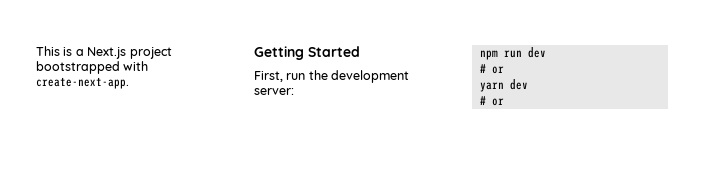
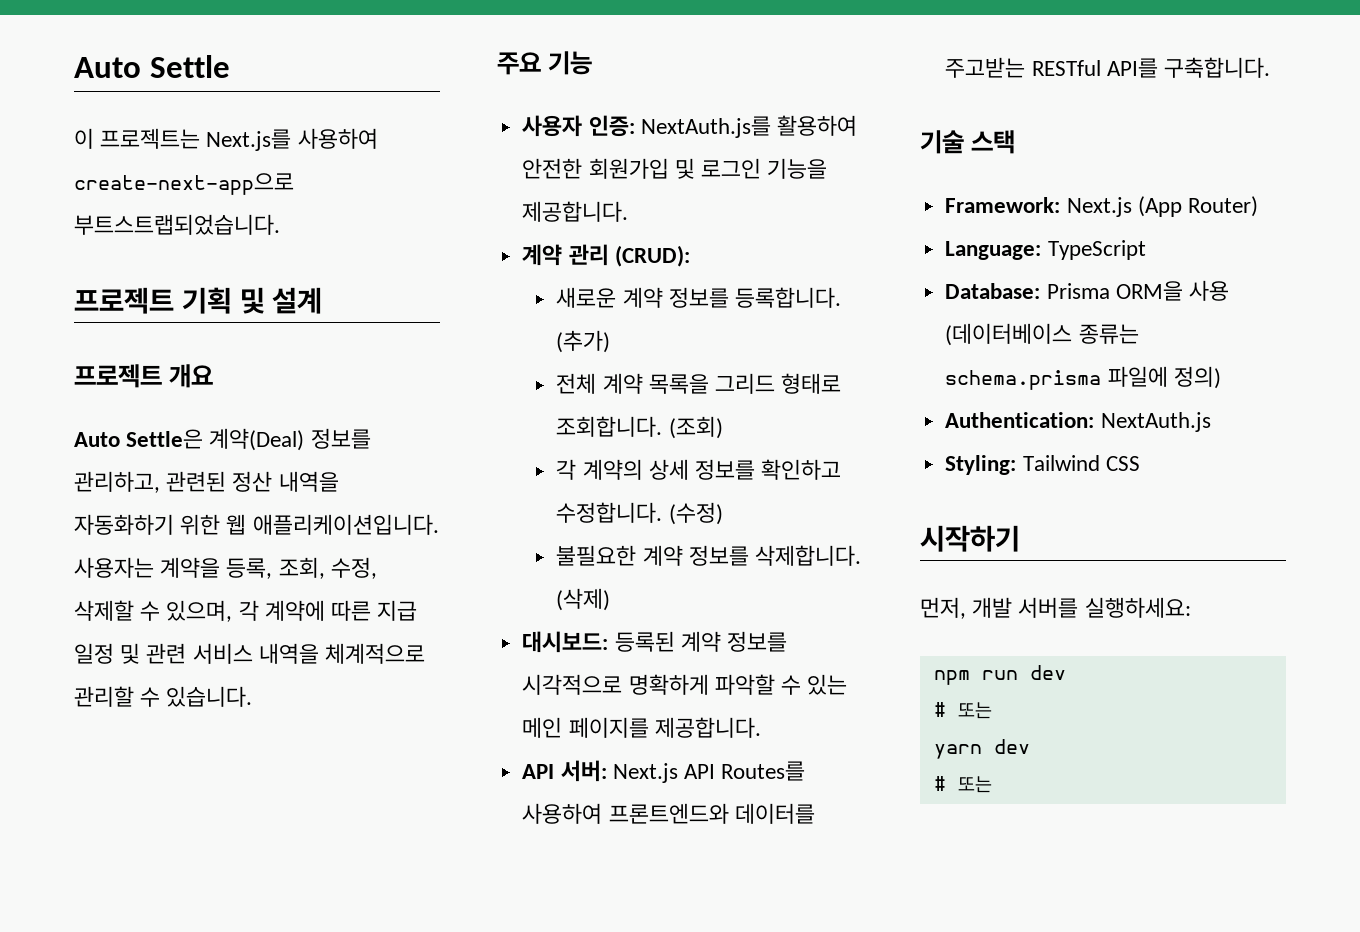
- This is a Next.js project bootstrapped with create-next-app.
- Getting Started
- First, run the development server:
+ Auto Settle
+ 이 프로젝트는 Next.js를 사용하여 create-next-app으로 부트스트랩되었습니다.
+ 프로젝트 기획 및 설계
+ 프로젝트 개요
+ Auto Settle은 계약(Deal) 정보를 관리하고, 관련된 정산 내역을 자동화하기 위한 웹 애플리케이션입니다. 사용자는 계약을 등록, 조회, 수정, 삭제할 수 있으며, 각 계약에 따른 지급 일정 및 관련 서비스 내역을 체계적으로 관리할 수 있습니다.
+ 주요 기능
+ 사용자 인증: NextAuth.js를 활용하여 안전한 회원가입 및 로그인 기능을 제공합니다.
+ 계약 관리 (CRUD):
+ 새로운 계약 정보를 등록합니다. (추가)
+ 전체 계약 목록을 그리드 형태로 조회합니다. (조회)
+ 각 계약의 상세 정보를 확인하고 수정합니다. (수정)
+ 불필요한 계약 정보를 삭제합니다. (삭제)
+ 대시보드: 등록된 계약 정보를 시각적으로 명확하게 파악할 수 있는 메인 페이지를 제공합니다.
+ API 서버: Next.js API Routes를 사용하여 프론트엔드와 데이터를 주고받는 RESTful API를 구축합니다.
+ 기술 스택
+ Framework: Next.js (App Router)
+ Language: TypeScript
+ Database: Prisma ORM을 사용 (데이터베이스 종류는 schema.prisma 파일에 정의)
+ Authentication: NextAuth.js
+ Styling: Tailwind CSS
+ 시작하기
+ 먼저, 개발 서버를 실행하세요:
  npm run dev
- # or
+ # 또는
  yarn dev
- # or
+ # 또는

